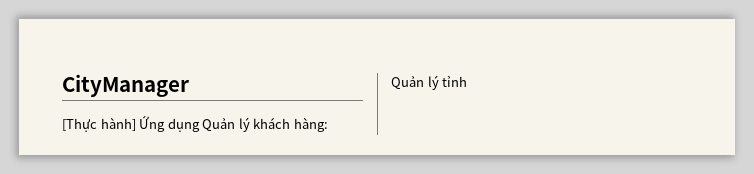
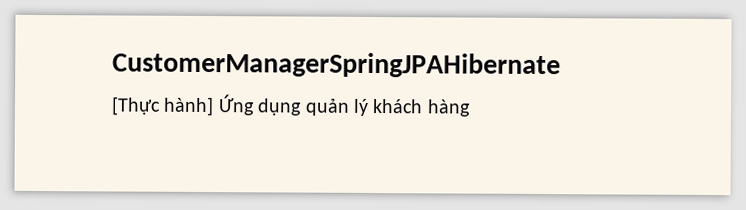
- CityManager
+ CustomerManagerSpringJPAHibernate
- [Thực hành] Ứng dụng Quản lý khách hàng: Quản lý tỉnh
+ [Thực hành] Ứng dụng quản lý khách hàng

